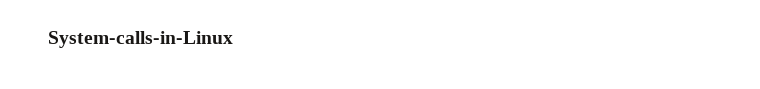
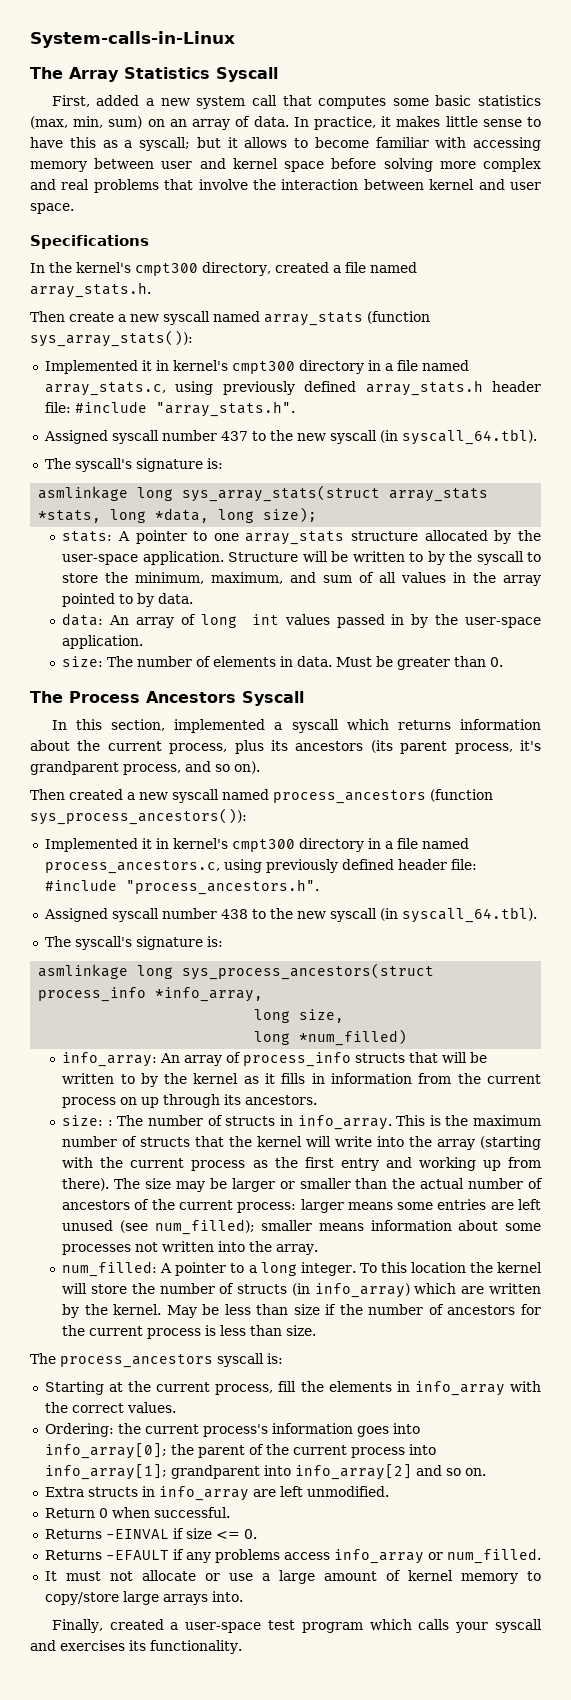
+ The Array Statistics Syscall
+ First, added a new system call that computes some basic statistics (max, min, sum) on an array of data. In practice, it makes little sense to have this as a syscall; but it allows to become familiar with accessing memory between user and kernel space before solving more complex and real problems that involve the interaction between kernel and user space.
+ Specifications
+ In the kernel's cmpt300 directory, created a file named array_stats.h.
+ Then create a new syscall named array_stats (function sys_array_stats()):
+ Implemented it in kernel's cmpt300 directory in a file named array_stats.c, using previously defined array_stats.h header file: #include "array_stats.h".
+ Assigned syscall number 437 to the new syscall (in syscall_64.tbl).
+ The syscall's signature is:
+ asmlinkage long sys_array_stats(struct array_stats *stats, long *data, long size);
+ stats: A pointer to one array_stats structure allocated by the user-space application. Structure will be written to by the syscall to store the minimum, maximum, and sum of all values in the array pointed to by data.
+ data: An array of long int values passed in by the user-space application.
+ size: The number of elements in data. Must be greater than 0.
+ The Process Ancestors Syscall
+ In this section, implemented a syscall which returns information about the current process, plus its ancestors (its parent process, it's grandparent process, and so on).
+ Then created a new syscall named process_ancestors (function sys_process_ancestors()):
+ Implemented it in kernel's cmpt300 directory in a file named process_ancestors.c, using previously defined header file: #include "process_ancestors.h".
+ Assigned syscall number 438 to the new syscall (in syscall_64.tbl).
+ The syscall's signature is:
+ asmlinkage long sys_process_ancestors(struct process_info *info_array,
+ long size,
+ long *num_filled)
+ info_array: An array of process_info structs that will be written to by the kernel as it fills in information from the current process on up through its ancestors.
+ size: : The number of structs in info_array. This is the maximum number of structs that the kernel will write into the array (starting with the current process as the first entry and working up from there). The size may be larger or smaller than the actual number of ancestors of the current process: larger means some entries are left unused (see num_filled); smaller means information about some processes not written into the array.
+ num_filled: A pointer to a long integer. To this location the kernel will store the number of structs (in info_array) which are written by the kernel. May be less than size if the number of ancestors for the current process is less than size.
+ The process_ancestors syscall is:
+ Starting at the current process, fill the elements in info_array with the correct values.
+ Ordering: the current process's information goes into info_array[0]; the parent of the current process into info_array[1]; grandparent into info_array[2] and so on.
+ Extra structs in info_array are left unmodified.
+ Return 0 when successful.
+ Returns -EINVAL if size <= 0.
+ Returns -EFAULT if any problems access info_array or num_filled.
+ It must not allocate or use a large amount of kernel memory to copy/store large arrays into.
+ Finally, created a user-space test program which calls your syscall and exercises its functionality.

